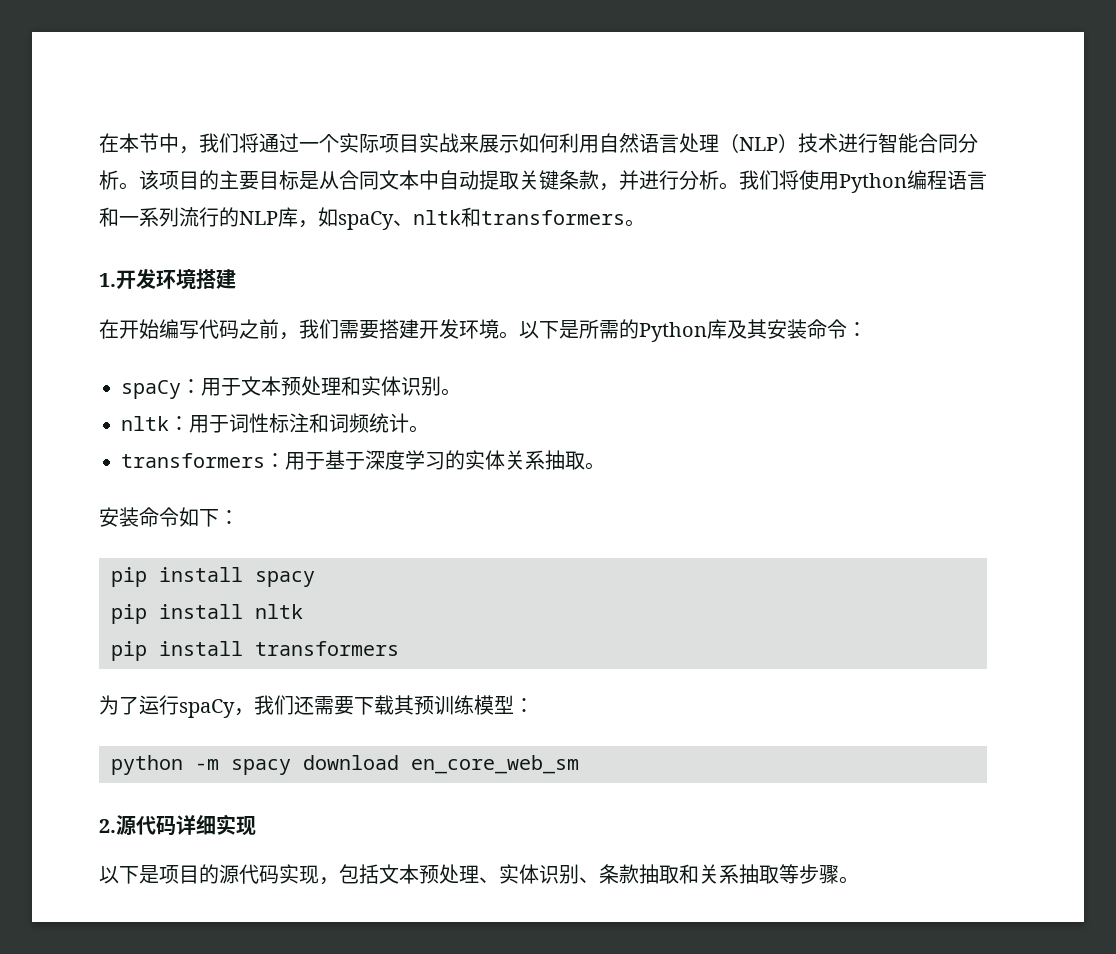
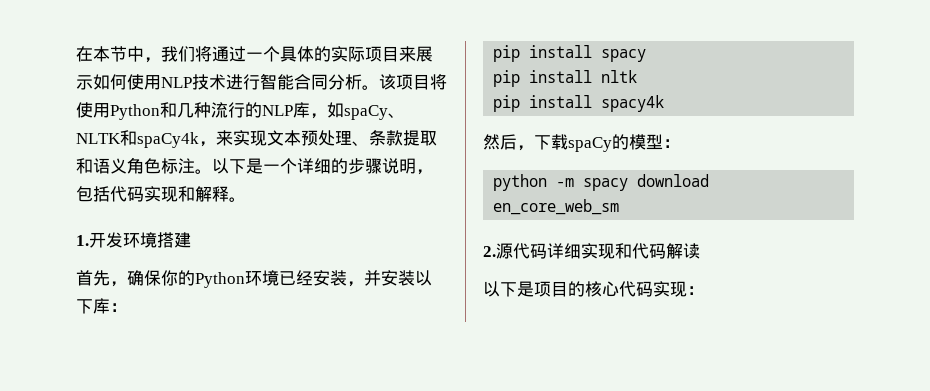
- 在本节中，我们将通过一个实际项目实战来展示如何利用自然语言处理（NLP）技术进行智能合同分析。
+ 在本节中，我们将通过一个具体的实际项目来展示如何使用NLP技术进行智能合同分析。
- 该项目的主要目标是从合同文本中自动提取关键条款，并进行分析。我们将使用Python编程语言和一系列流行的NLP库，如spaCy、nltk和transformers。
+ 该项目将使用Python和几种流行的NLP库，如spaCy、NLTK和spaCy4k，来实现文本预处理、条款提取和语义角色标注。以下是一个详细的步骤说明，包括代码实现和解释。
- 在开始编写代码之前，我们需要搭建开发环境。以下是所需的Python库及其安装命令：
- spaCy：用于文本预处理和实体识别。
- nltk：用于词性标注和词频统计。
- transformers：用于基于深度学习的实体关系抽取。
- 安装命令如下：
+ 首先，确保你的Python环境已经安装，并安装以下库：
- pip install transformers
- 为了运行spaCy，我们还需要下载其预训练模型：
+ pip install spacy4k
+ 然后，下载spaCy的模型：
- 2.源代码详细实现
+ 2.源代码详细实现和代码解读
- 以下是项目的源代码实现，包括文本预处理、实体识别、条款抽取和关系抽取等步骤。
+ 以下是项目的核心代码实现：

